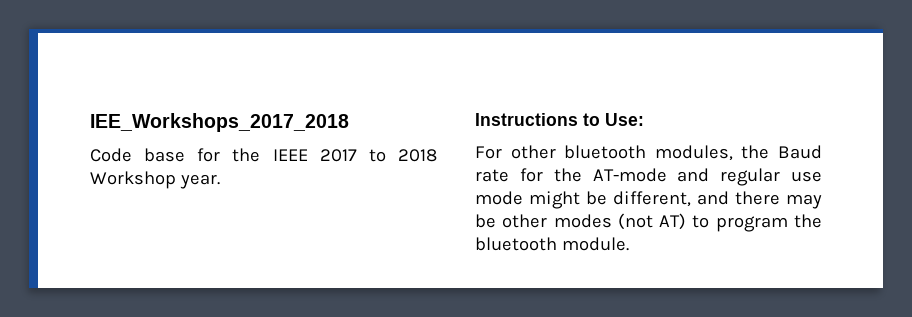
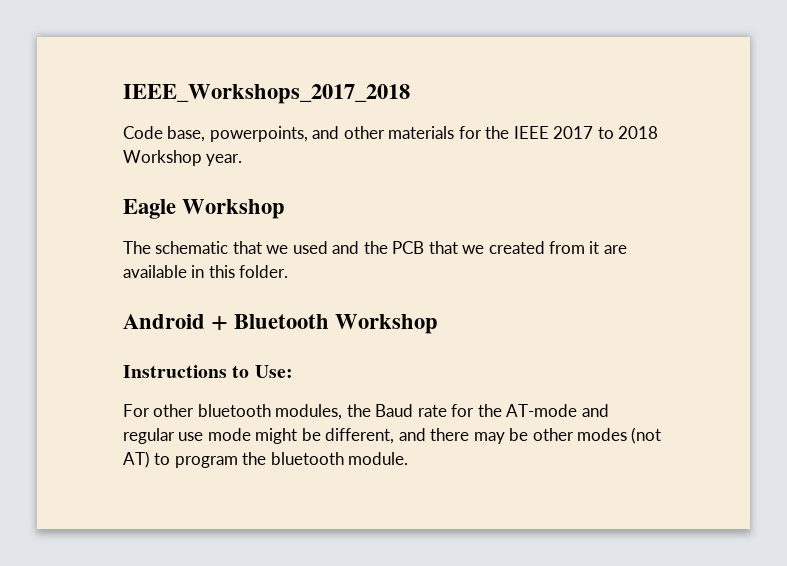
- IEE_Workshops_2017_2018
+ IEEE_Workshops_2017_2018
- Code base for the IEEE 2017 to 2018 Workshop year.
+ Code base, powerpoints, and other materials for the IEEE 2017 to 2018 Workshop year.
+ Eagle Workshop
+ The schematic that we used and the PCB that we created from it are available in this folder.
+ Android + Bluetooth Workshop

